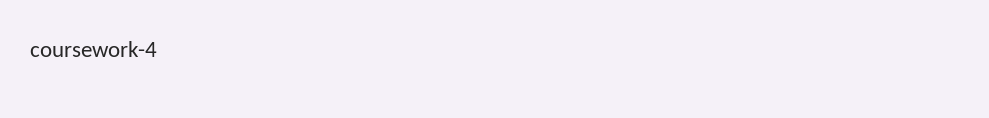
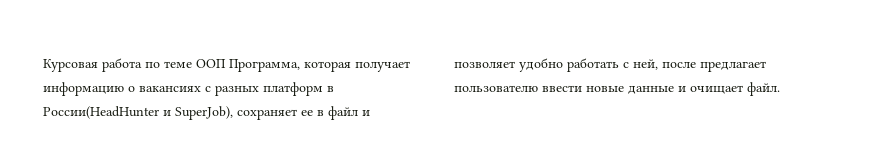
- coursework-4
+ Курсовая работа по теме ООП Программа, которая получает информацию о вакансиях с разных платформ в России(HeadHunter и SuperJob), сохраняет ее в файл и позволяет удобно работать с ней, после предлагает пользователю ввести новые данные и очищает файл.

